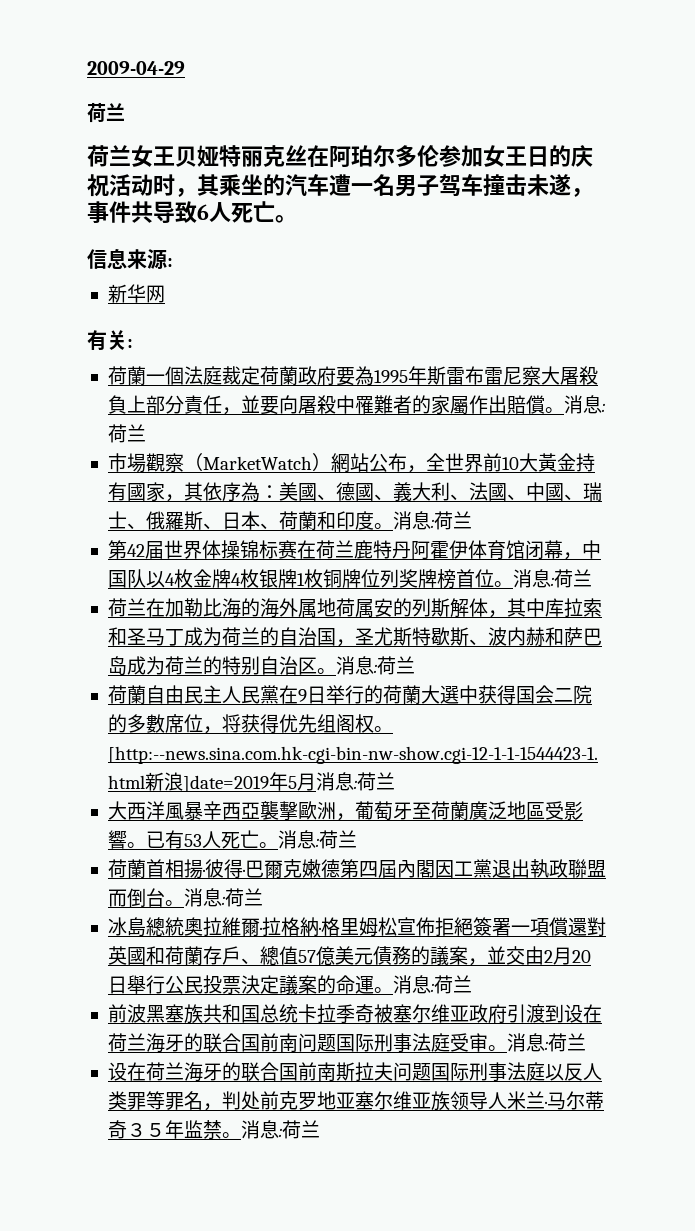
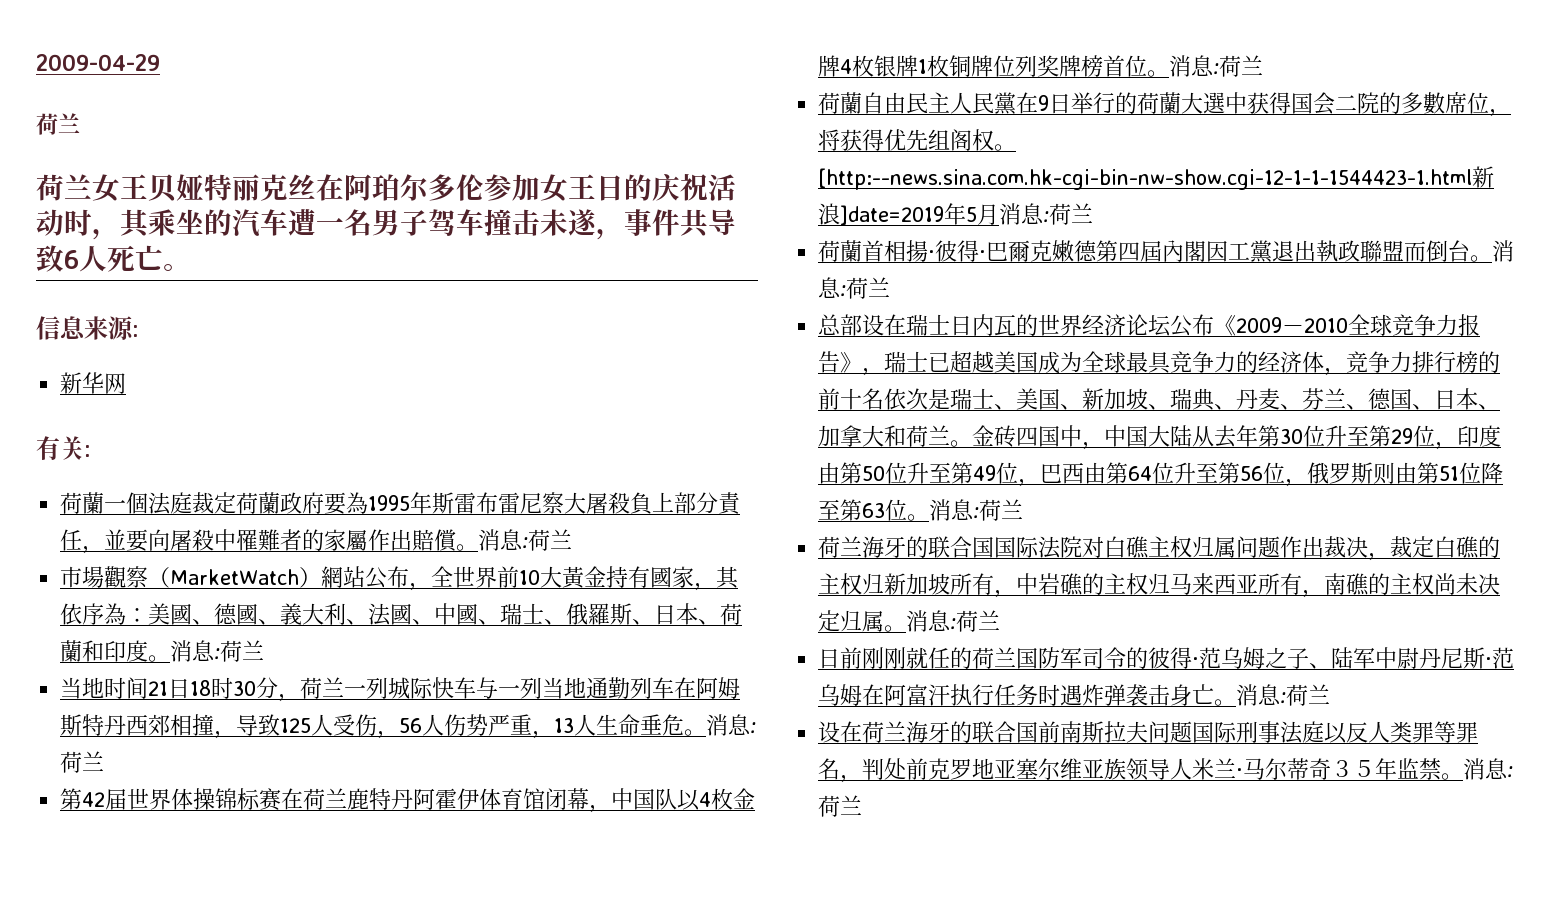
+ 当地时间21日18时30分，荷兰一列城际快车与一列当地通勤列车在阿姆斯特丹西郊相撞，导致125人受伤，56人伤势严重，13人生命垂危。消息:荷兰
- 荷兰在加勒比海的海外属地荷属安的列斯解体，其中库拉索和圣马丁成为荷兰的自治国，圣尤斯特歇斯、波内赫和萨巴岛成为荷兰的特别自治区。消息:荷兰
- 大西洋風暴辛西亞襲擊歐洲，葡萄牙至荷蘭廣泛地區受影響。已有53人死亡。消息:荷兰
- 冰島總統奧拉維爾·拉格納·格里姆松宣佈拒絕簽署一項償還對英國和荷蘭存戶、總值57億美元債務的議案，並交由2月20日舉行公民投票決定議案的命運。消息:荷兰
- 前波黑塞族共和国总统卡拉季奇被塞尔维亚政府引渡到设在荷兰海牙的联合国前南问题国际刑事法庭受审。
+ 总部设在瑞士日内瓦的世界经济论坛公布《2009－2010全球竞争力报告》，瑞士已超越美国成为全球最具竞争力的经济体，竞争力排行榜的前十名依次是瑞士、美国、新加坡、瑞典、丹麦、芬兰、德国、日本、加拿大和荷兰。金砖四国中，中国大陆从去年第30位升至第29位，印度由第50位升至第49位，巴西由第64位升至第56位，俄罗斯则由第51位降至第63位。消息:荷兰
+ 荷兰海牙的联合国国际法院对白礁主权归属问题作出裁决，裁定白礁的主权归新加坡所有，中岩礁的主权归马来西亚所有，南礁的主权尚未决定归属。消息:荷兰
+ 日前刚刚就任的荷兰国防军司令的彼得·范乌姆之子、陆军中尉丹尼斯·范乌姆在阿富汗执行任务时遇炸弹袭击身亡。

